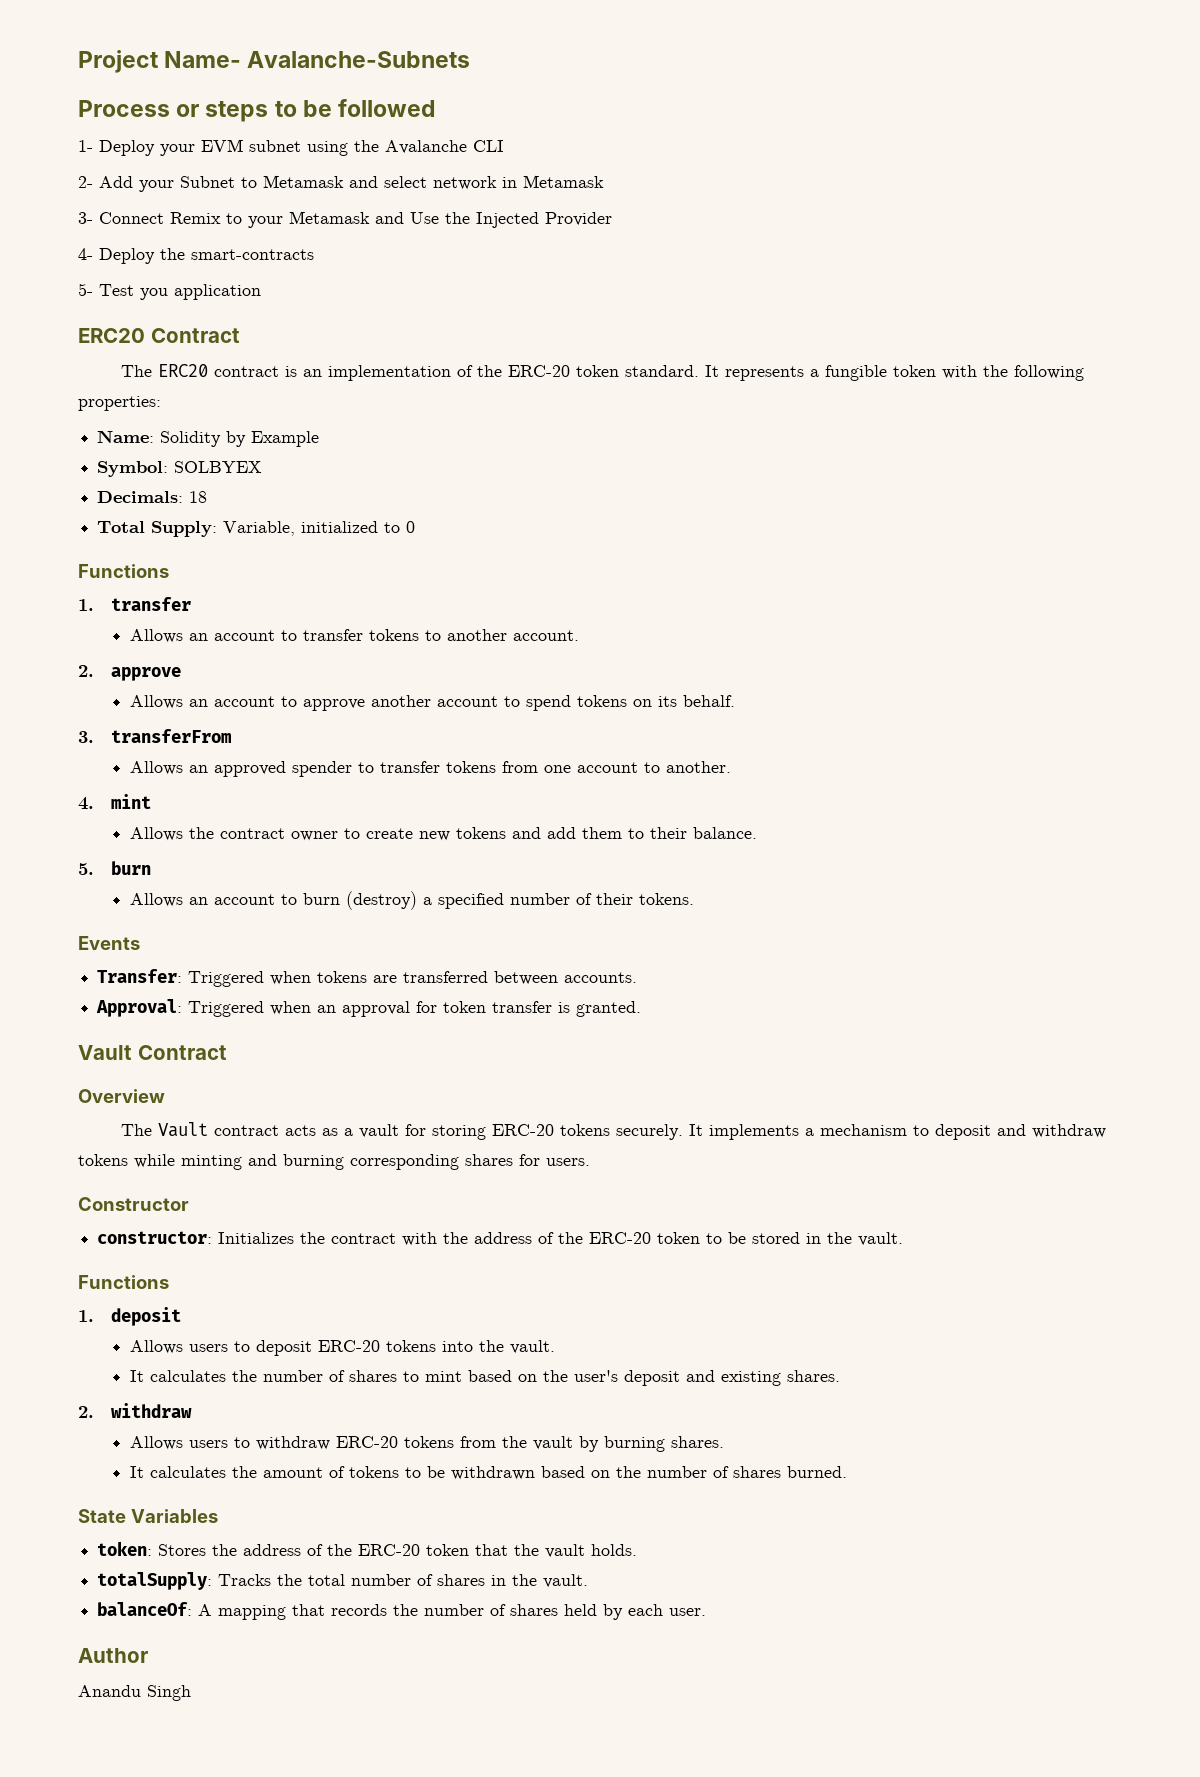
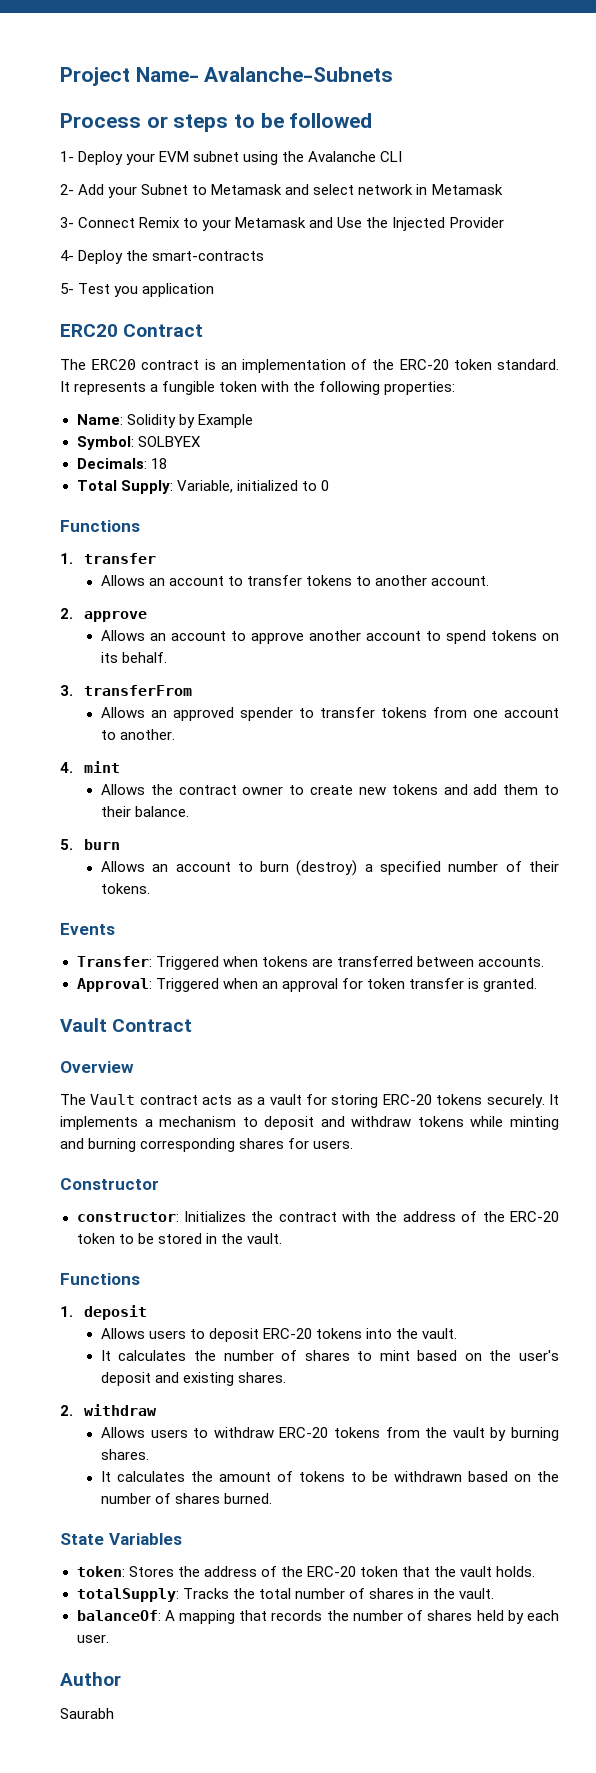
- Anandu Singh
+ Saurabh

